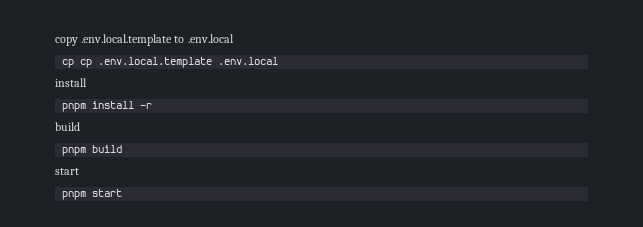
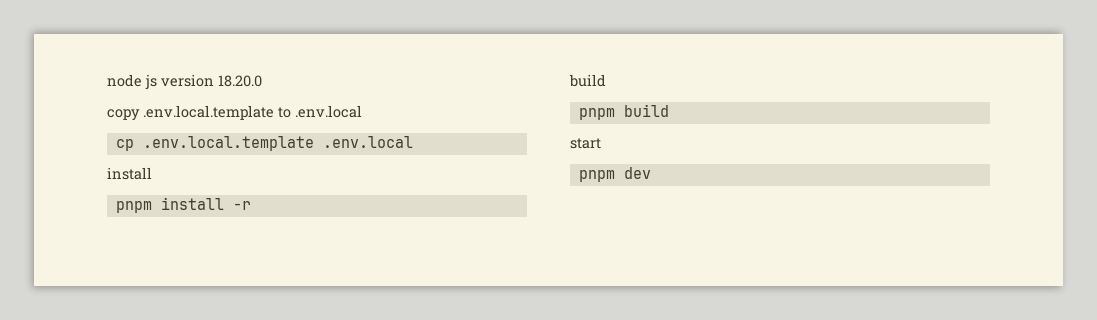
+ node js version 18.20.0
- cp cp .env.local.template .env.local
+ cp .env.local.template .env.local
- pnpm start
+ pnpm dev

